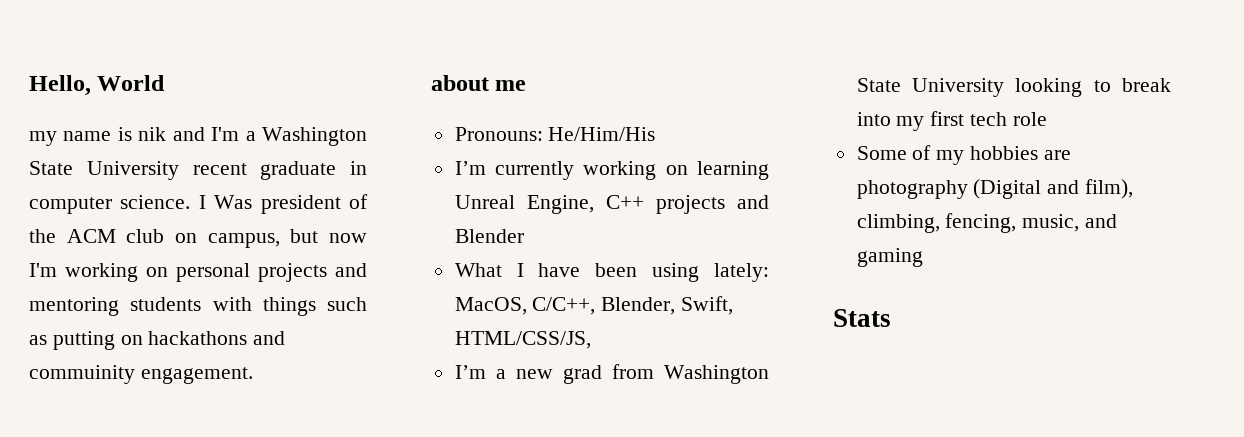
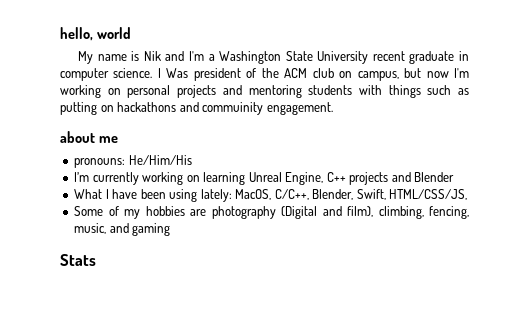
- Hello, World
- my name is nik and I'm a Washington State University recent graduate in computer science.
+ hello, world
+ My name is Nik and I'm a Washington State University recent graduate in computer science.
- Pronouns: He/Him/His
+ pronouns: He/Him/His
- I’m a new grad from Washington State University looking to break into my first tech role

